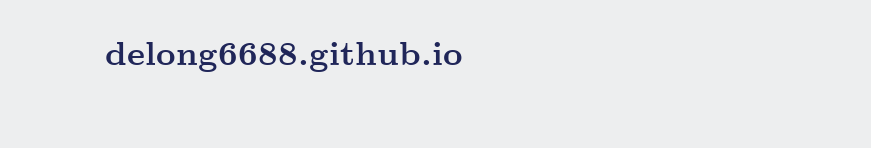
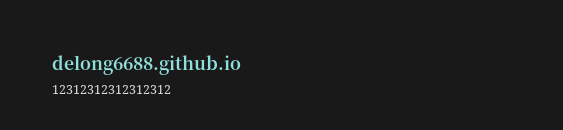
+ 12312312312312312

